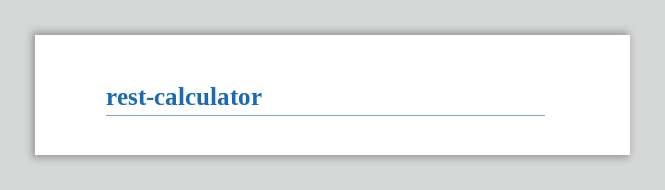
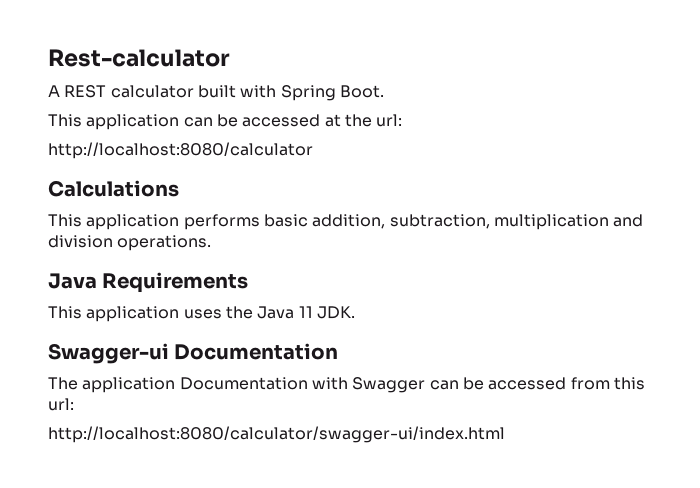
- rest-calculator
+ Rest-calculator
+ A REST calculator built with Spring Boot.
+ This application can be accessed at the url:
+ http://localhost:8080/calculator
+ Calculations
+ This application performs basic addition, subtraction, multiplication and division operations.
+ Java Requirements
+ This application uses the Java 11 JDK.
+ Swagger-ui Documentation
+ The application Documentation with Swagger can be accessed from this url:
+ http://localhost:8080/calculator/swagger-ui/index.html

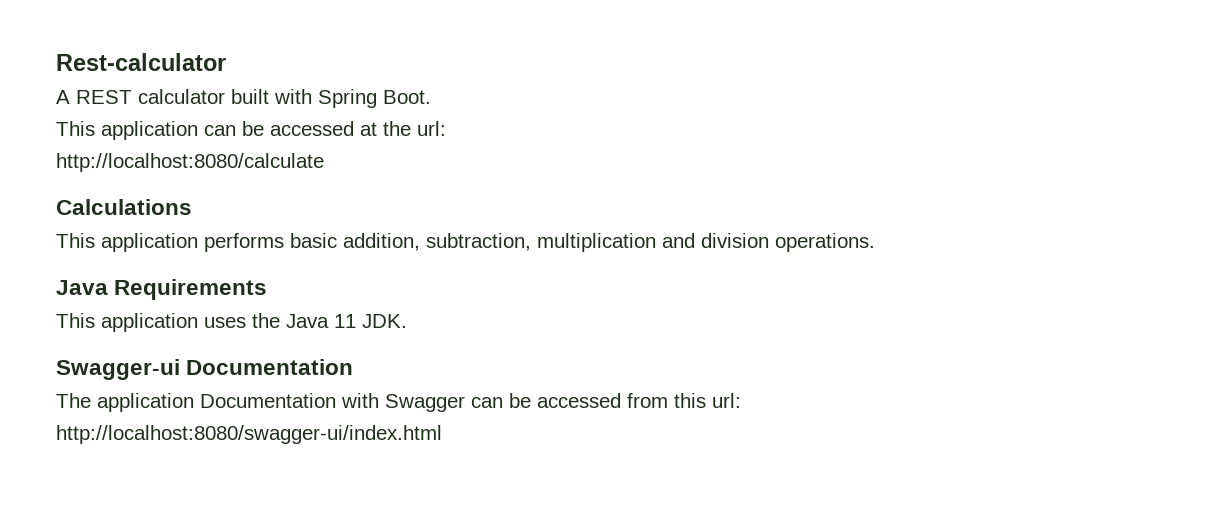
- http://localhost:8080/calculator
+ http://localhost:8080/calculate
- http://localhost:8080/calculator/swagger-ui/index.html
+ http://localhost:8080/swagger-ui/index.html

